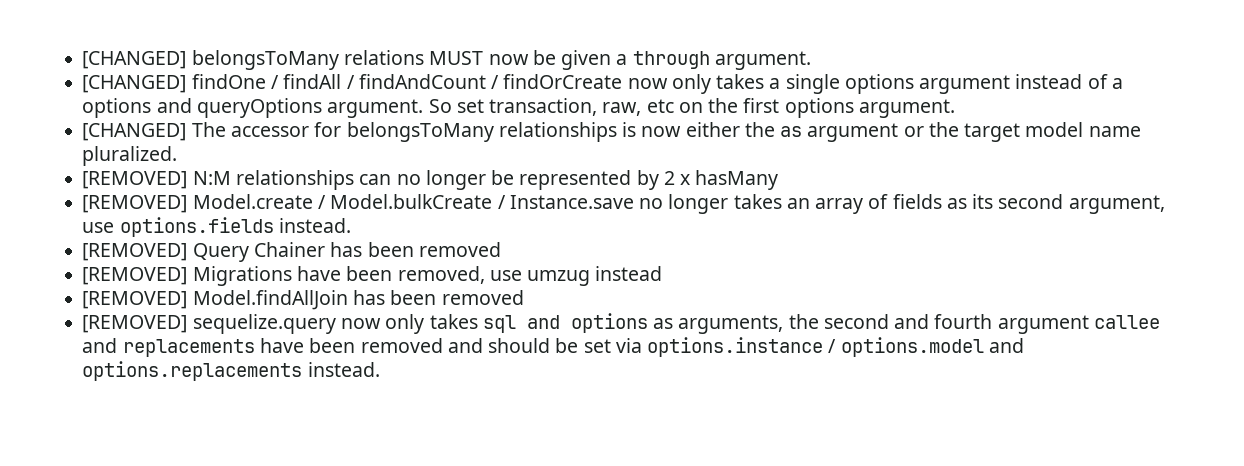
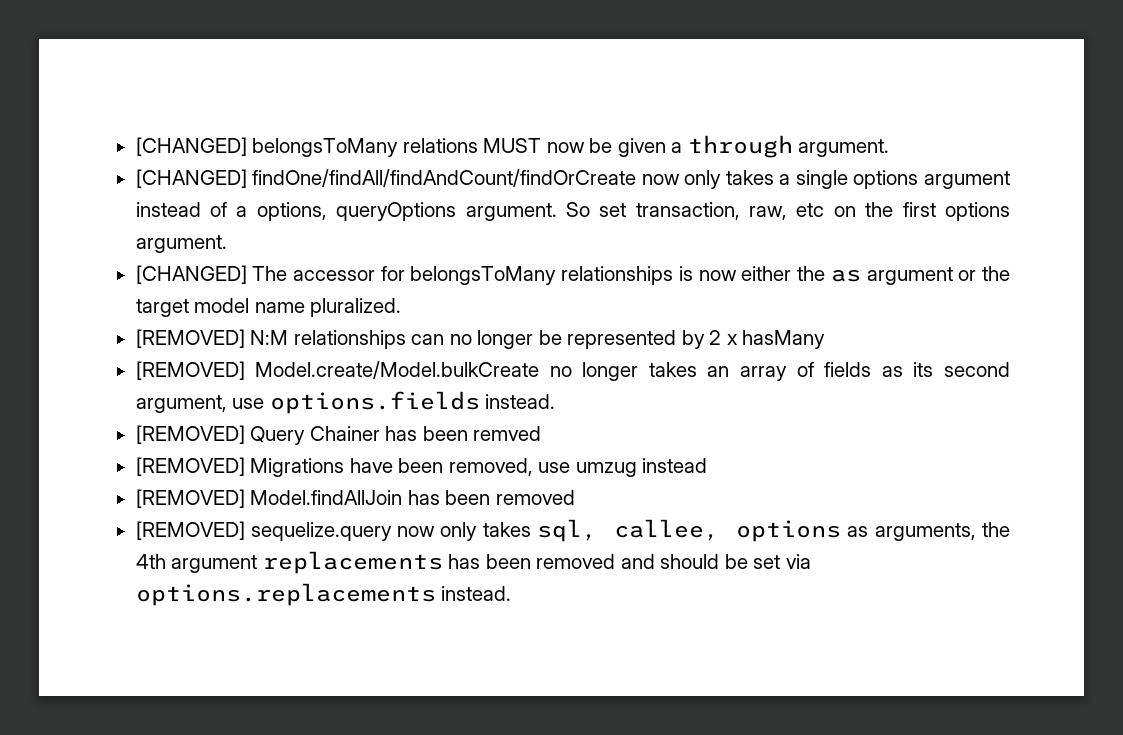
- [CHANGED] findOne / findAll / findAndCount / findOrCreate now only takes a single options argument instead of a options and queryOptions argument.
+ [CHANGED] findOne/findAll/findAndCount/findOrCreate now only takes a single options argument instead of a options, queryOptions argument.
- [REMOVED] Model.create / Model.bulkCreate / Instance.save no longer takes an array of fields as its second argument, use options.fields instead.
+ [REMOVED] Model.create/Model.bulkCreate no longer takes an array of fields as its second argument, use options.fields instead.
- [REMOVED] Query Chainer has been removed
+ [REMOVED] Query Chainer has been remved
- [REMOVED] sequelize.query now only takes sql and options as arguments, the second and fourth argument callee and replacements have been removed and should be set via options.instance / options.model and options.replacements instead.
+ [REMOVED] sequelize.query now only takes sql, callee, options as arguments, the 4th argument replacements has been removed and should be set via options.replacements instead.

